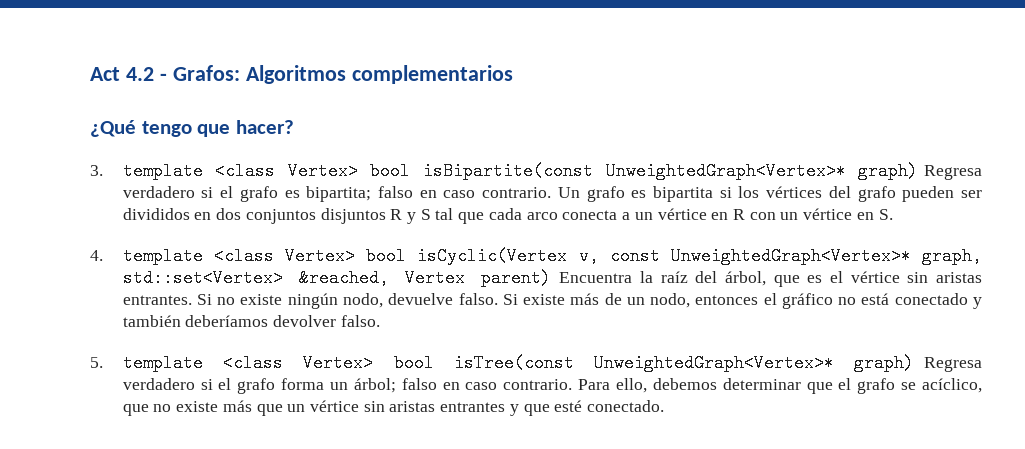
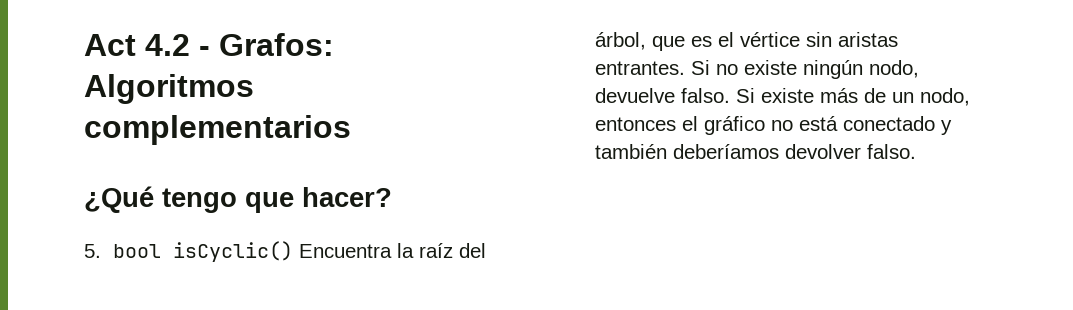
- 3. template <class Vertex> bool isBipartite(const UnweightedGraph<Vertex>* graph) Regresa verdadero si el grafo es bipartita; falso en caso contrario. Un grafo es bipartita si los vértices del grafo pueden ser divididos en dos conjuntos disjuntos R y S tal que cada arco conecta a un vértice en R con un vértice en S.
- 4. template <class Vertex> bool isCyclic(Vertex v, const UnweightedGraph<Vertex>* graph, std::set<Vertex> &reached, Vertex parent) Encuentra la raíz del árbol, que es el vértice sin aristas entrantes.
+ 5. bool isCyclic() Encuentra la raíz del árbol, que es el vértice sin aristas entrantes.
- 5. template <class Vertex> bool isTree(const UnweightedGraph<Vertex>* graph) Regresa verdadero si el grafo forma un árbol; falso en caso contrario. Para ello, debemos determinar que el grafo se acíclico, que no existe más que un vértice sin aristas entrantes y que esté conectado.

